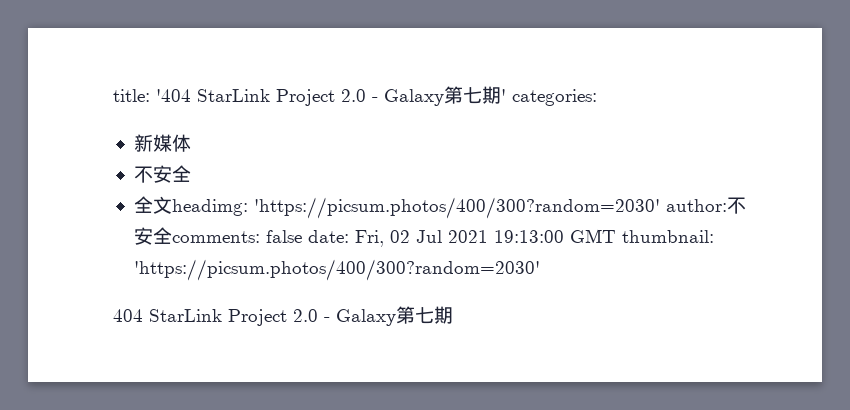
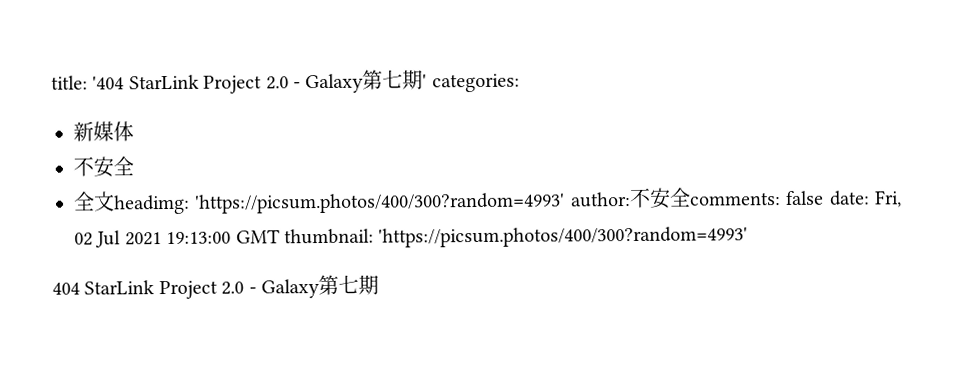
- 全文headimg: 'https://picsum.photos/400/300?random=2030' author:不安全comments: false date: Fri, 02 Jul 2021 19:13:00 GMT thumbnail: 'https://picsum.photos/400/300?random=2030'
+ 全文headimg: 'https://picsum.photos/400/300?random=4993' author:不安全comments: false date: Fri, 02 Jul 2021 19:13:00 GMT thumbnail: 'https://picsum.photos/400/300?random=4993'

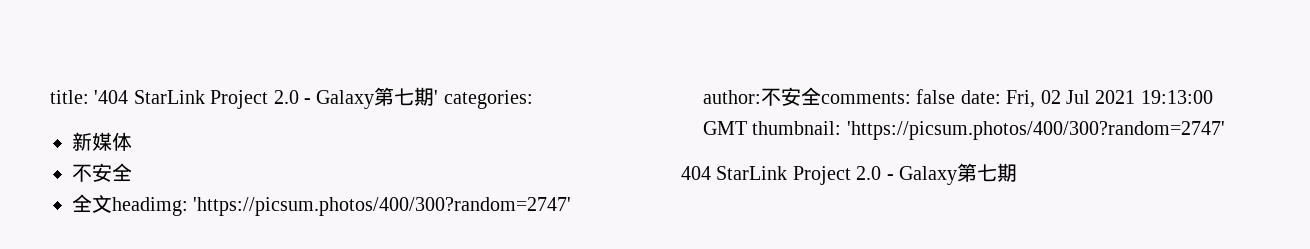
- 全文headimg: 'https://picsum.photos/400/300?random=4993' author:不安全comments: false date: Fri, 02 Jul 2021 19:13:00 GMT thumbnail: 'https://picsum.photos/400/300?random=4993'
+ 全文headimg: 'https://picsum.photos/400/300?random=2747' author:不安全comments: false date: Fri, 02 Jul 2021 19:13:00 GMT thumbnail: 'https://picsum.photos/400/300?random=2747'

